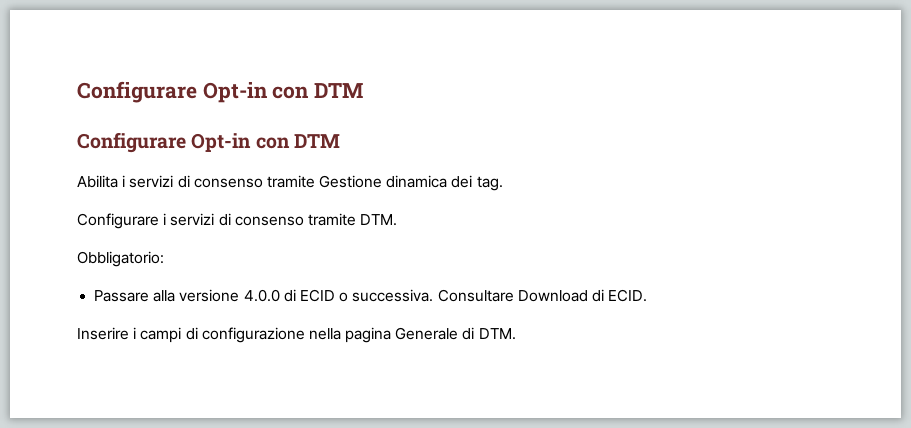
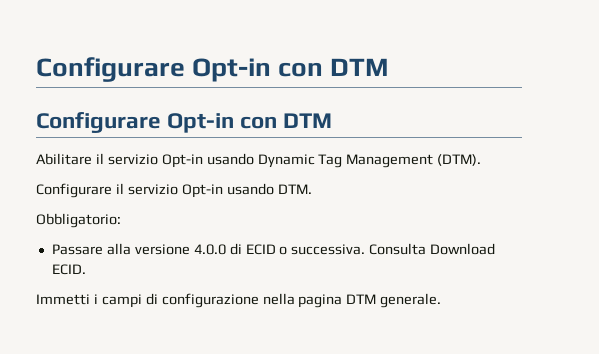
- Abilita i servizi di consenso tramite Gestione dinamica dei tag.
- Configurare i servizi di consenso tramite DTM.
+ Abilitare il servizio Opt-in usando Dynamic Tag Management (DTM).
+ Configurare il servizio Opt-in usando DTM.
- Consultare Download di ECID.
+ Consulta Download ECID.
- Inserire i campi di configurazione nella pagina Generale di DTM.
+ Immetti i campi di configurazione nella pagina DTM generale.

